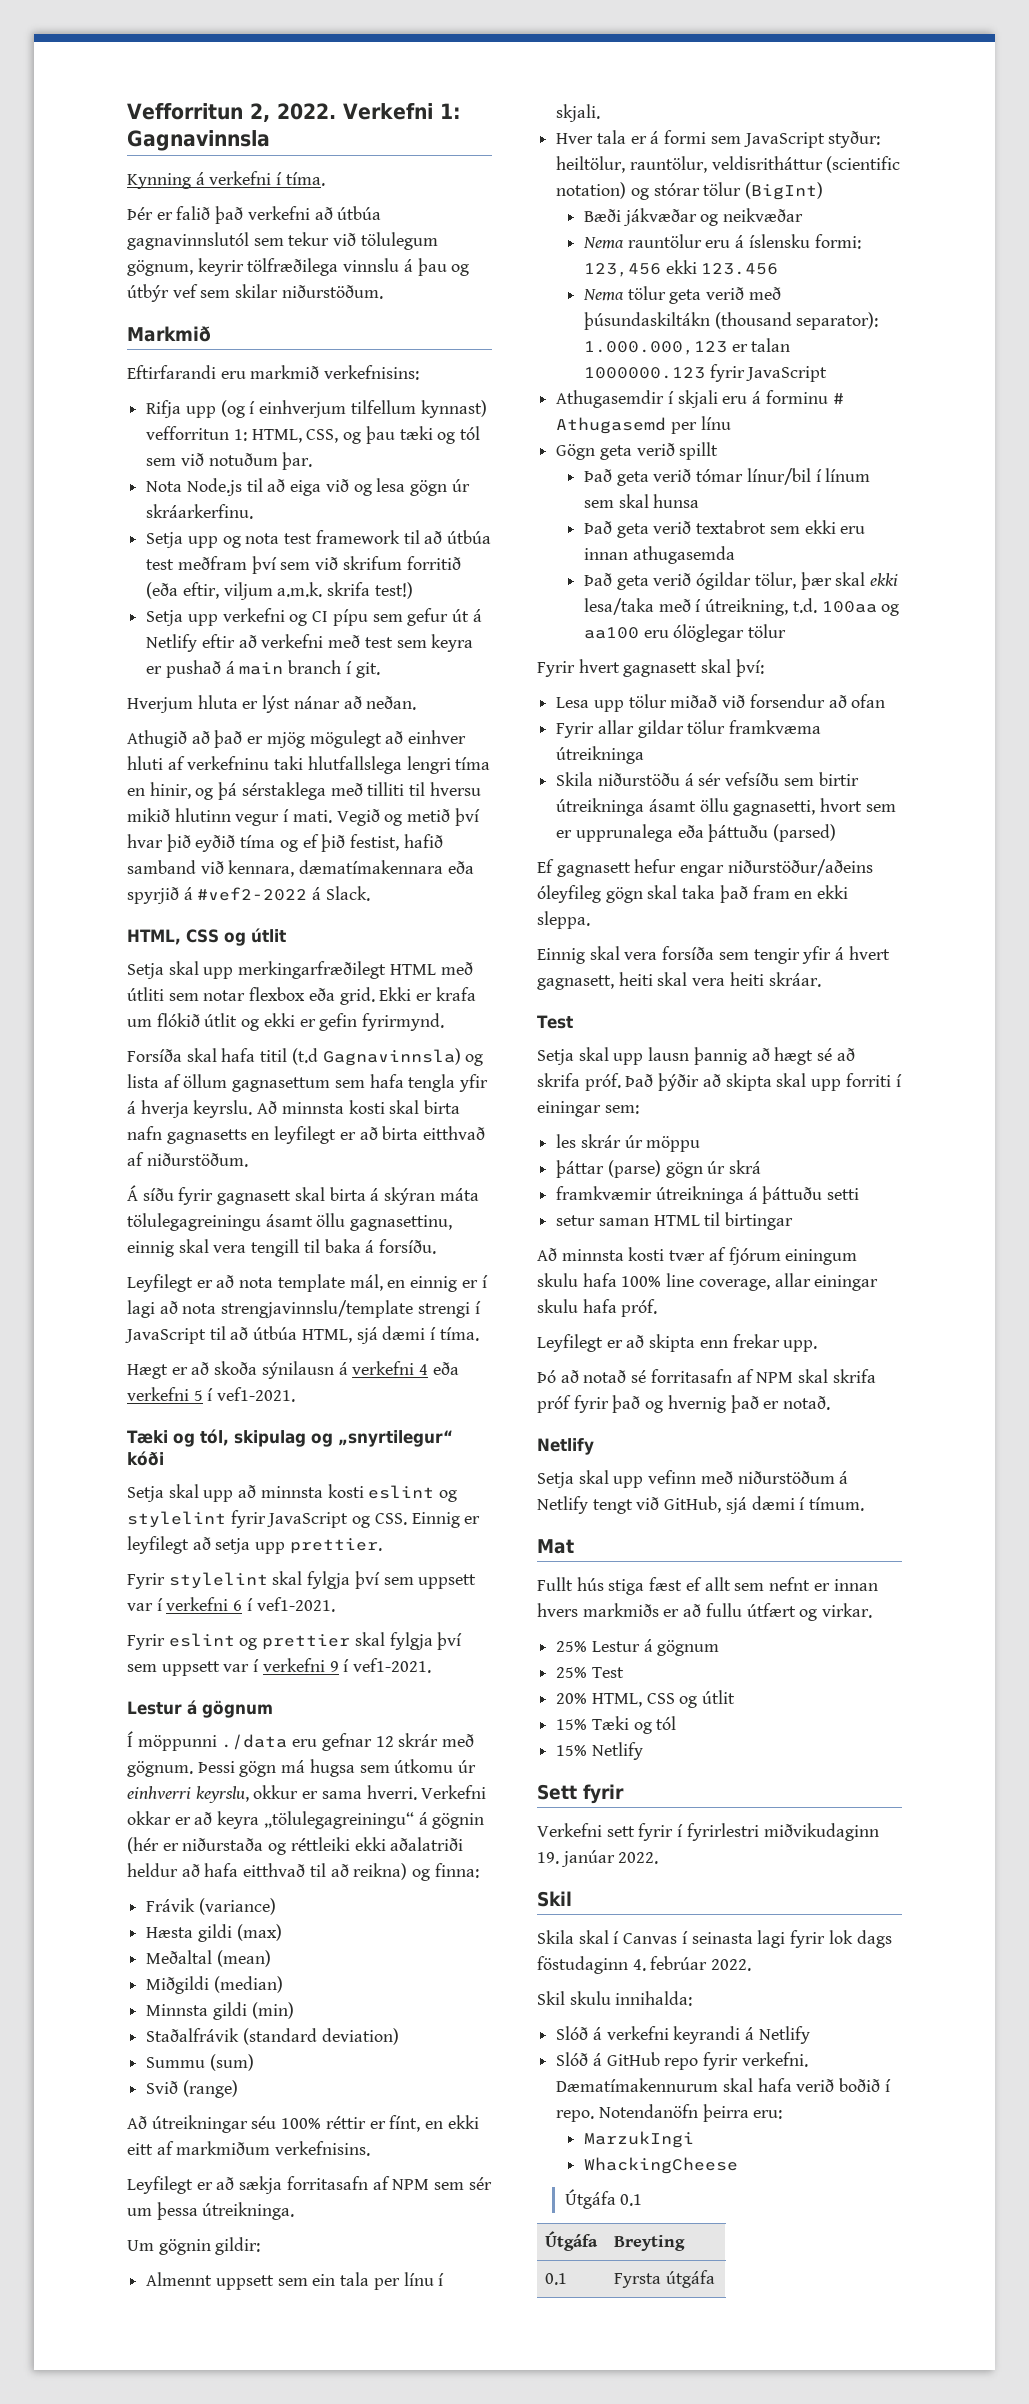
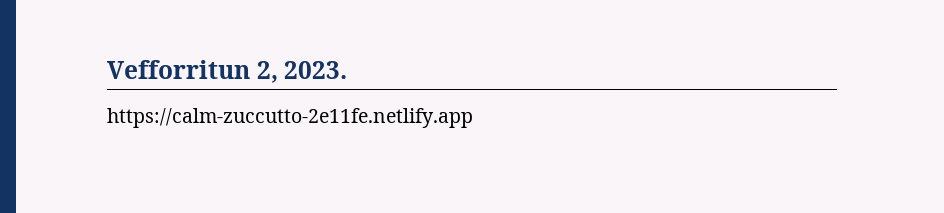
- Vefforritun 2, 2022. Verkefni 1: Gagnavinnsla
- Kynning á verkefni í tíma.
- Þér er falið það verkefni að útbúa gagnavinnslutól sem tekur við tölulegum gögnum, keyrir tölfræðilega vinnslu á þau og útbýr vef sem skilar niðurstöðum.
- Markmið
- Eftirfarandi eru markmið verkefnisins:
- Rifja upp (og í einhverjum tilfellum kynnast) vefforritun 1: HTML, CSS, og þau tæki og tól sem við notuðum þar.
- Nota Node.js til að eiga við og lesa gögn úr skráarkerfinu.
- Setja upp og nota test framework til að útbúa test meðfram því sem við skrifum forritið (eða eftir, viljum a.m.k. skrifa test!)
- Setja upp verkefni og CI pípu sem gefur út á Netlify eftir að verkefni með test sem keyra er pushað á main branch í git.
- Hverjum hluta er lýst nánar að neðan.
- Athugið að það er mjög mögulegt að einhver hluti af verkefninu taki hlutfallslega lengri tíma en hinir, og þá sérstaklega með tilliti til hversu mikið hlutinn vegur í mati. Vegið og metið því hvar þið eyðið tíma og ef þið festist, hafið samband við kennara, dæmatímakennara eða spyrjið á #vef2-2022 á Slack.
- HTML, CSS og útlit
- Setja skal upp merkingarfræðilegt HTML með útliti sem notar flexbox eða grid. Ekki er krafa um flókið útlit og ekki er gefin fyrirmynd.
- Forsíða skal hafa titil (t.d Gagnavinnsla) og lista af öllum gagnasettum sem hafa tengla yfir á hverja keyrslu. Að minnsta kosti skal birta nafn gagnasetts en leyfilegt er að birta eitthvað af niðurstöðum.
- Á síðu fyrir gagnasett skal birta á skýran máta tölulegagreiningu ásamt öllu gagnasettinu, einnig skal vera tengill til baka á forsíðu.
- Leyfilegt er að nota template mál, en einnig er í lagi að nota strengjavinnslu/template strengi í JavaScript til að útbúa HTML, sjá dæmi í tíma.
- Hægt er að skoða sýnilausn á verkefni 4 eða verkefni 5 í vef1-2021.
- Tæki og tól, skipulag og „snyrtilegur“ kóði
- Setja skal upp að minnsta kosti eslint og stylelint fyrir JavaScript og CSS. Einnig er leyfilegt að setja upp prettier.
- Fyrir stylelint skal fylgja því sem uppsett var í verkefni 6 í vef1-2021.
- Fyrir eslint og prettier skal fylgja því sem uppsett var í verkefni 9 í vef1-2021.
- Lestur á gögnum
- Í möppunni ./data eru gefnar 12 skrár með gögnum. Þessi gögn má hugsa sem útkomu úr einhverri keyrslu, okkur er sama hverri. Verkefni okkar er að keyra „tölulegagreiningu“ á gögnin (hér er niðurstaða og réttleiki ekki aðalatriði heldur að hafa eitthvað til að reikna) og finna:
- Frávik (variance)
- Hæsta gildi (max)
- Meðaltal (mean)
- Miðgildi (median)
- Minnsta gildi (min)
- Staðalfrávik (standard deviation)
- Summu (sum)
- Svið (range)
- Að útreikningar séu 100% réttir er fínt, en ekki eitt af markmiðum verkefnisins.
- Leyfilegt er að sækja forritasafn af NPM sem sér um þessa útreikninga.
- Um gögnin gildir:
- Almennt uppsett sem ein tala per línu í skjali.
- Hver tala er á formi sem JavaScript styður: heiltölur, rauntölur, veldisritháttur (scientific notation) og stórar tölur (BigInt)
- Bæði jákvæðar og neikvæðar
- Nema rauntölur eru á íslensku formi: 123,456 ekki 123.456
- Nema tölur geta verið með þúsundaskiltákn (thousand separator): 1.000.000,123 er talan 1000000.123 fyrir JavaScript
- Athugasemdir í skjali eru á forminu # Athugasemd per línu
- Gögn geta verið spillt
- Það geta verið tómar línur/bil í línum sem skal hunsa
- Það geta verið textabrot sem ekki eru innan athugasemda
- Það geta verið ógildar tölur, þær skal ekki lesa/taka með í útreikning, t.d. 100aa og aa100 eru ólöglegar tölur
- Fyrir hvert gagnasett skal því:
- Lesa upp tölur miðað við forsendur að ofan
- Fyrir allar gildar tölur framkvæma útreikninga
- Skila niðurstöðu á sér vefsíðu sem birtir útreikninga ásamt öllu gagnasetti, hvort sem er upprunalega eða þáttuðu (parsed)
- Ef gagnasett hefur engar niðurstöður/aðeins óleyfileg gögn skal taka það fram en ekki sleppa.
- Einnig skal vera forsíða sem tengir yfir á hvert gagnasett, heiti skal vera heiti skráar.
- Test
- Setja skal upp lausn þannig að hægt sé að skrifa próf. Það þýðir að skipta skal upp forriti í einingar sem:
- les skrár úr möppu
- þáttar (parse) gögn úr skrá
- framkvæmir útreikninga á þáttuðu setti
- setur saman HTML til birtingar
- Að minnsta kosti tvær af fjórum einingum skulu hafa 100% line coverage, allar einingar skulu hafa próf.
- Leyfilegt er að skipta enn frekar upp.
- Þó að notað sé forritasafn af NPM skal skrifa próf fyrir það og hvernig það er notað.
- Netlify
- Setja skal upp vefinn með niðurstöðum á Netlify tengt við GitHub, sjá dæmi í tímum.
- Mat
- Fullt hús stiga fæst ef allt sem nefnt er innan hvers markmiðs er að fullu útfært og virkar.
- 25% Lestur á gögnum
- 25% Test
- 20% HTML, CSS og útlit
- 15% Tæki og tól
- 15% Netlify
- Sett fyrir
- Verkefni sett fyrir í fyrirlestri miðvikudaginn 19. janúar 2022.
- Skil
- Skila skal í Canvas í seinasta lagi fyrir lok dags föstudaginn 4. febrúar 2022.
- Skil skulu innihalda:
- Slóð á verkefni keyrandi á Netlify
- Slóð á GitHub repo fyrir verkefni. Dæmatímakennurum skal hafa verið boðið í repo. Notendanöfn þeirra eru:
- MarzukIngi
- WhackingCheese
- Útgáfa 0.1
- Útgáfa | Breyting
- 0.1 | Fyrsta útgáfa
+ Vefforritun 2, 2023.
+ https://calm-zuccutto-2e11fe.netlify.app

